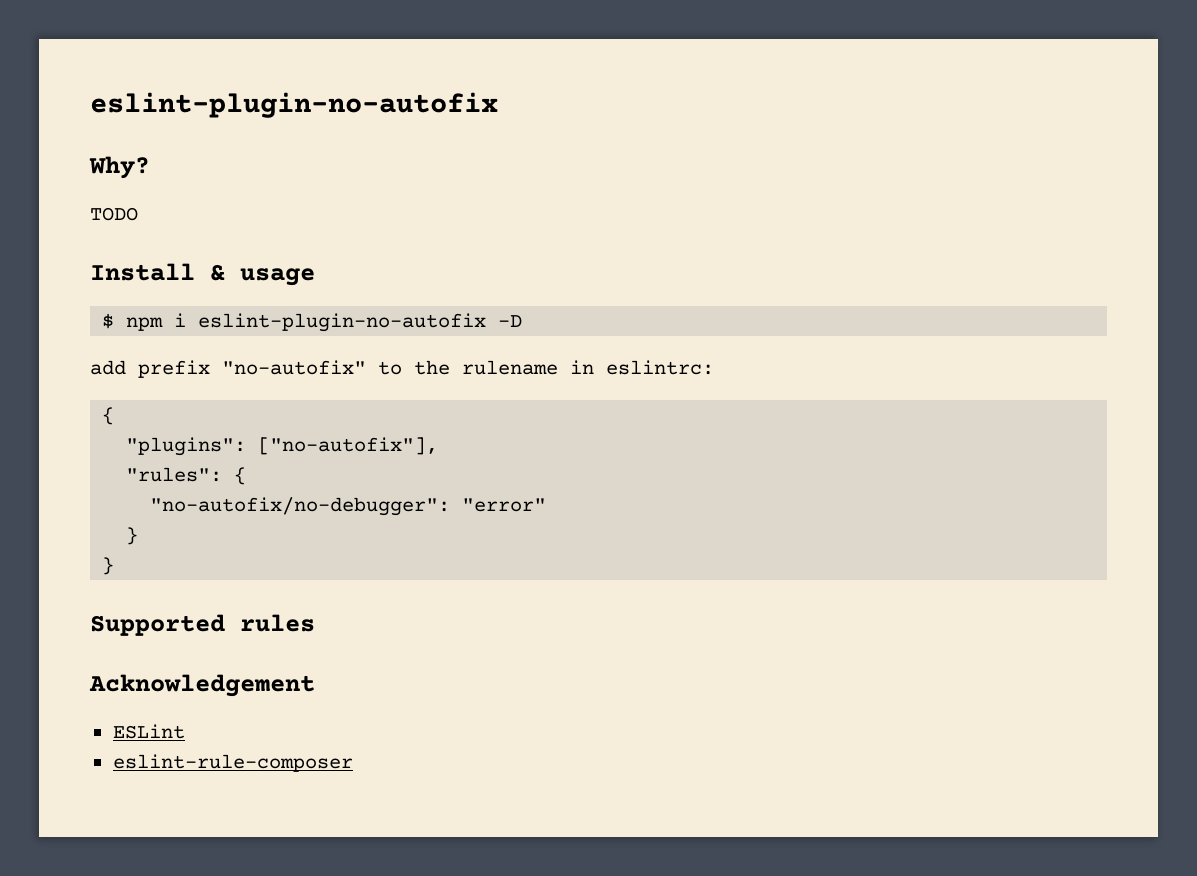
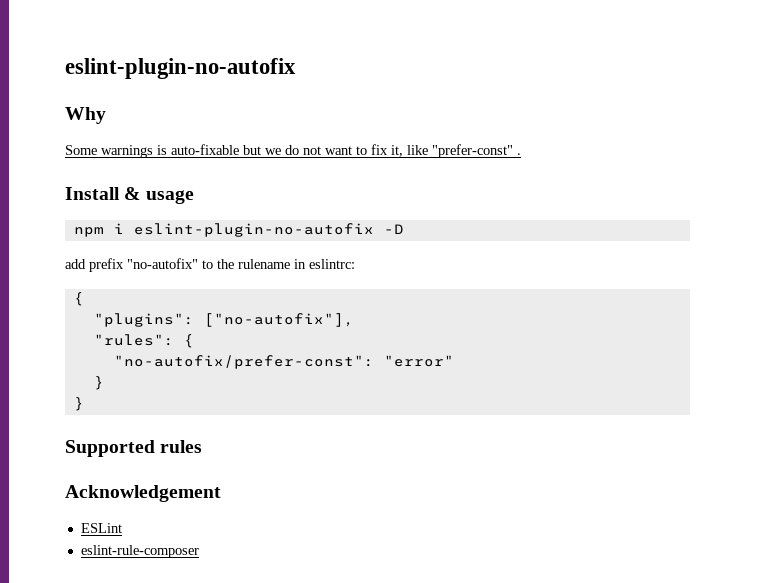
- Why?
- TODO
+ Why
+ Some warnings is auto-fixable but we do not want to fix it, like "prefer-const" .
- $ npm i eslint-plugin-no-autofix -D
+ npm i eslint-plugin-no-autofix -D
- "no-autofix/no-debugger": "error"
+ "no-autofix/prefer-const": "error"

